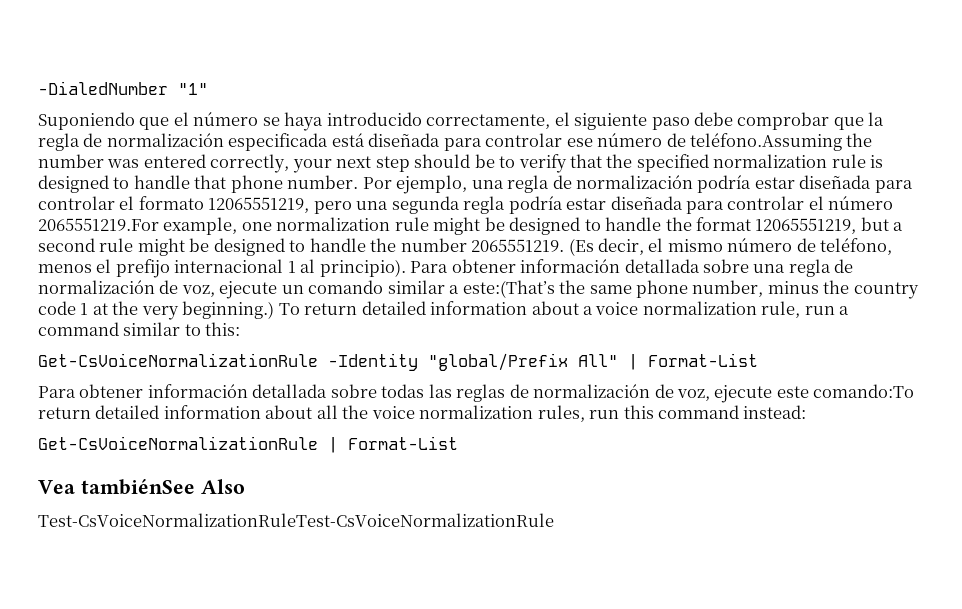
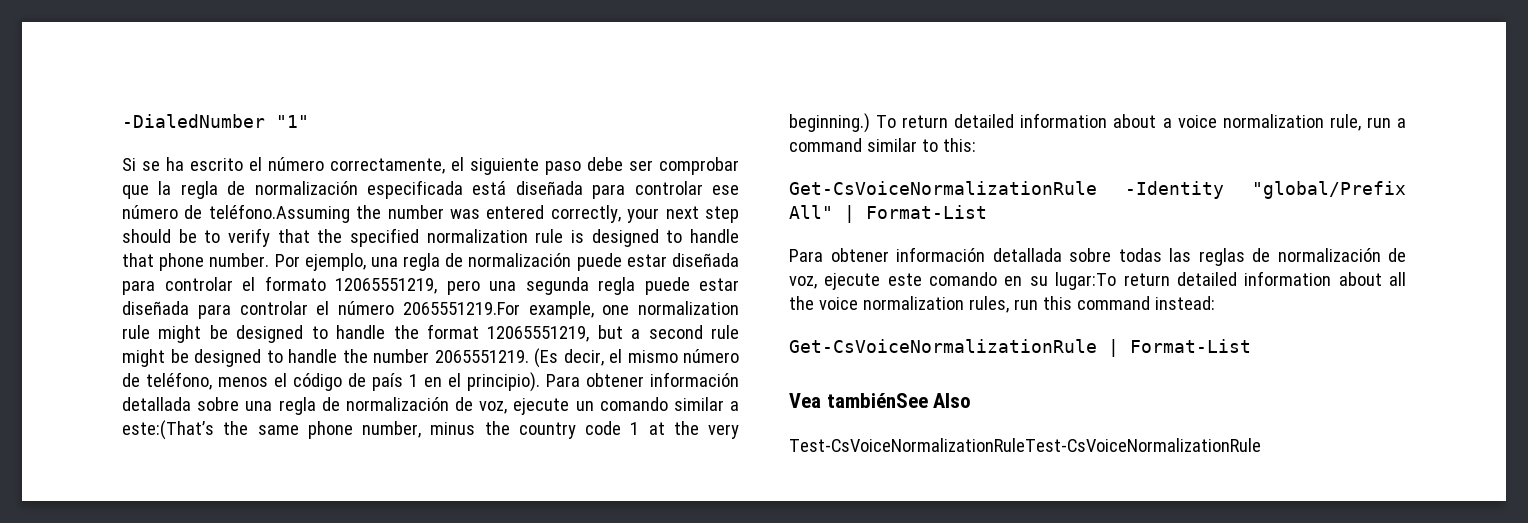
- Suponiendo que el número se haya introducido correctamente, el siguiente paso debe comprobar que la regla de normalización especificada está diseñada para controlar ese número de teléfono.Assuming the number was entered correctly, your next step should be to verify that the specified normalization rule is designed to handle that phone number.
+ Si se ha escrito el número correctamente, el siguiente paso debe ser comprobar que la regla de normalización especificada está diseñada para controlar ese número de teléfono.Assuming the number was entered correctly, your next step should be to verify that the specified normalization rule is designed to handle that phone number.
- Por ejemplo, una regla de normalización podría estar diseñada para controlar el formato 12065551219, pero una segunda regla podría estar diseñada para controlar el número 2065551219.For example, one normalization rule might be designed to handle the format 12065551219, but a second rule might be designed to handle the number 2065551219.
+ Por ejemplo, una regla de normalización puede estar diseñada para controlar el formato 12065551219, pero una segunda regla puede estar diseñada para controlar el número 2065551219.For example, one normalization rule might be designed to handle the format 12065551219, but a second rule might be designed to handle the number 2065551219.
- (Es decir, el mismo número de teléfono, menos el prefijo internacional 1 al principio).
+ (Es decir, el mismo número de teléfono, menos el código de país 1 en el principio).
- Para obtener información detallada sobre todas las reglas de normalización de voz, ejecute este comando:To return detailed information about all the voice normalization rules, run this command instead:
+ Para obtener información detallada sobre todas las reglas de normalización de voz, ejecute este comando en su lugar:To return detailed information about all the voice normalization rules, run this command instead:

